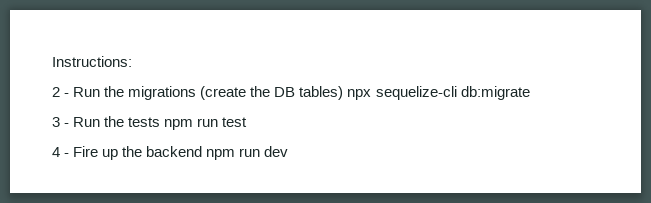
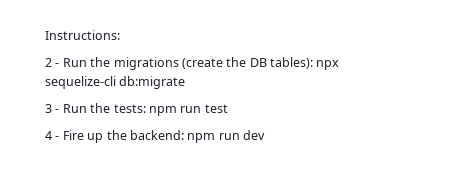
- 2 - Run the migrations (create the DB tables) npx sequelize-cli db:migrate
+ 2 - Run the migrations (create the DB tables): npx sequelize-cli db:migrate
- 3 - Run the tests npm run test
+ 3 - Run the tests: npm run test
- 4 - Fire up the backend npm run dev
+ 4 - Fire up the backend: npm run dev

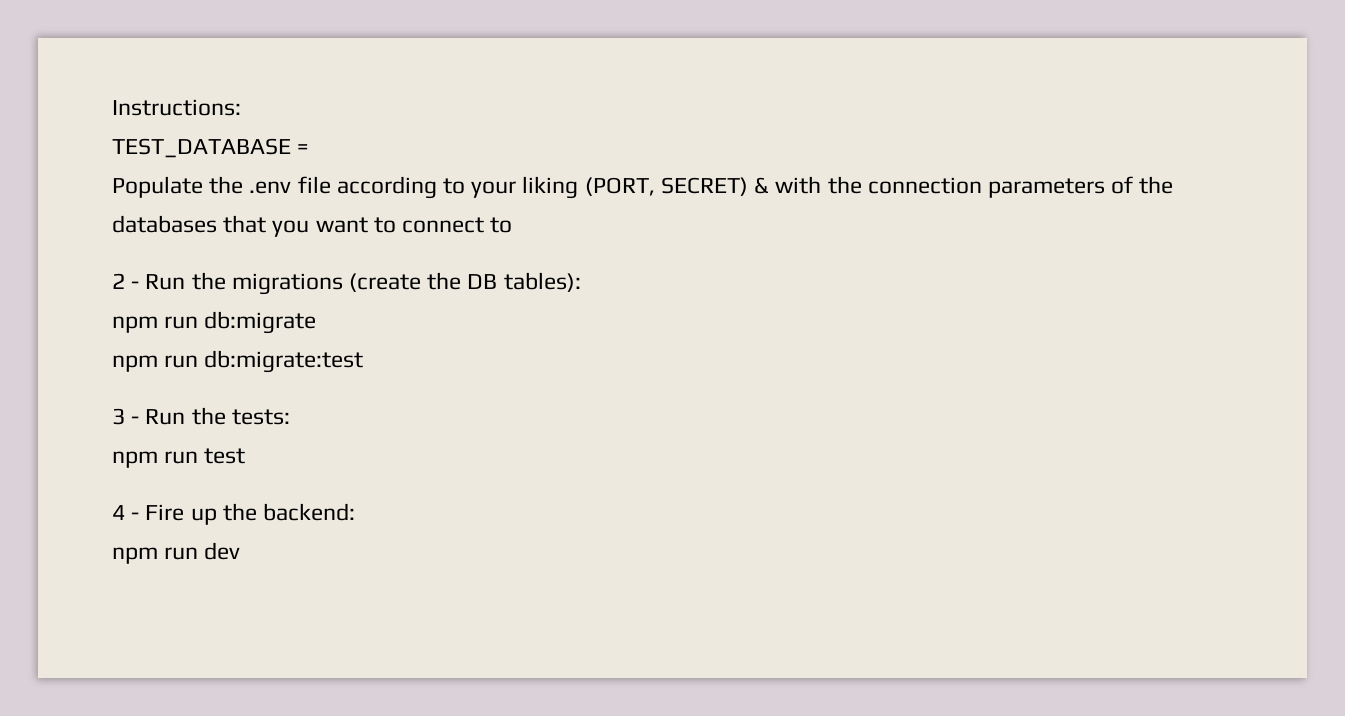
+ TEST_DATABASE =
+ Populate the .env file according to your liking (PORT, SECRET) & with the connection parameters of the databases that you want to connect to
- 2 - Run the migrations (create the DB tables): npx sequelize-cli db:migrate
+ 2 - Run the migrations (create the DB tables):
+ npm run db:migrate
+ npm run db:migrate:test
- 3 - Run the tests: npm run test
+ 3 - Run the tests:
+ npm run test
- 4 - Fire up the backend: npm run dev
+ 4 - Fire up the backend:
+ npm run dev

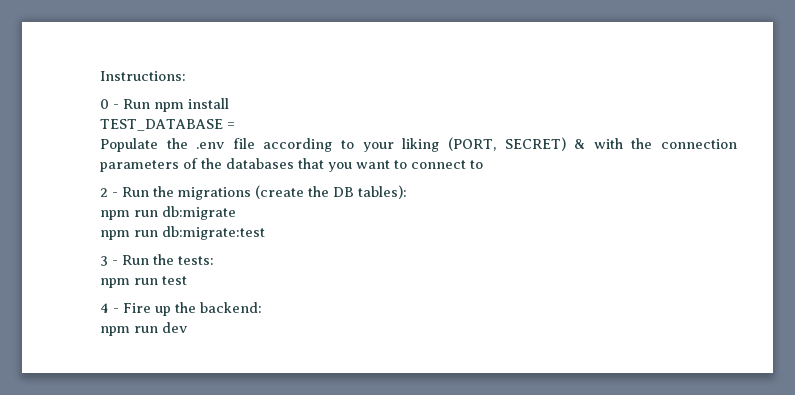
+ 0 - Run npm install

